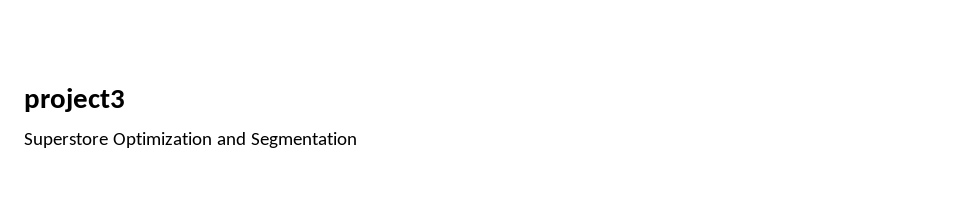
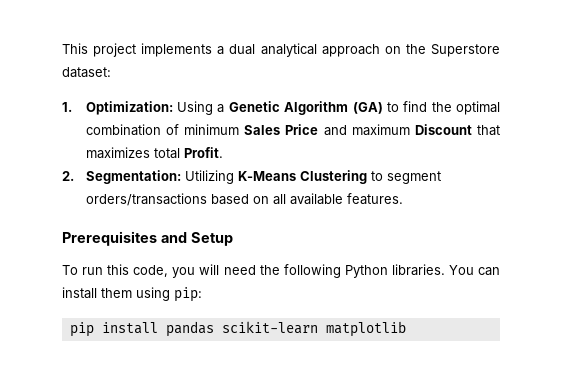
- project3
- Superstore Optimization and Segmentation
+ This project implements a dual analytical approach on the Superstore dataset:
+ 1. Optimization: Using a Genetic Algorithm (GA) to find the optimal combination of minimum Sales Price and maximum Discount that maximizes total Profit.
+ 2. Segmentation: Utilizing K-Means Clustering to segment orders/transactions based on all available features.
+ Prerequisites and Setup
+ To run this code, you will need the following Python libraries. You can install them using pip:
+ pip install pandas scikit-learn matplotlib

